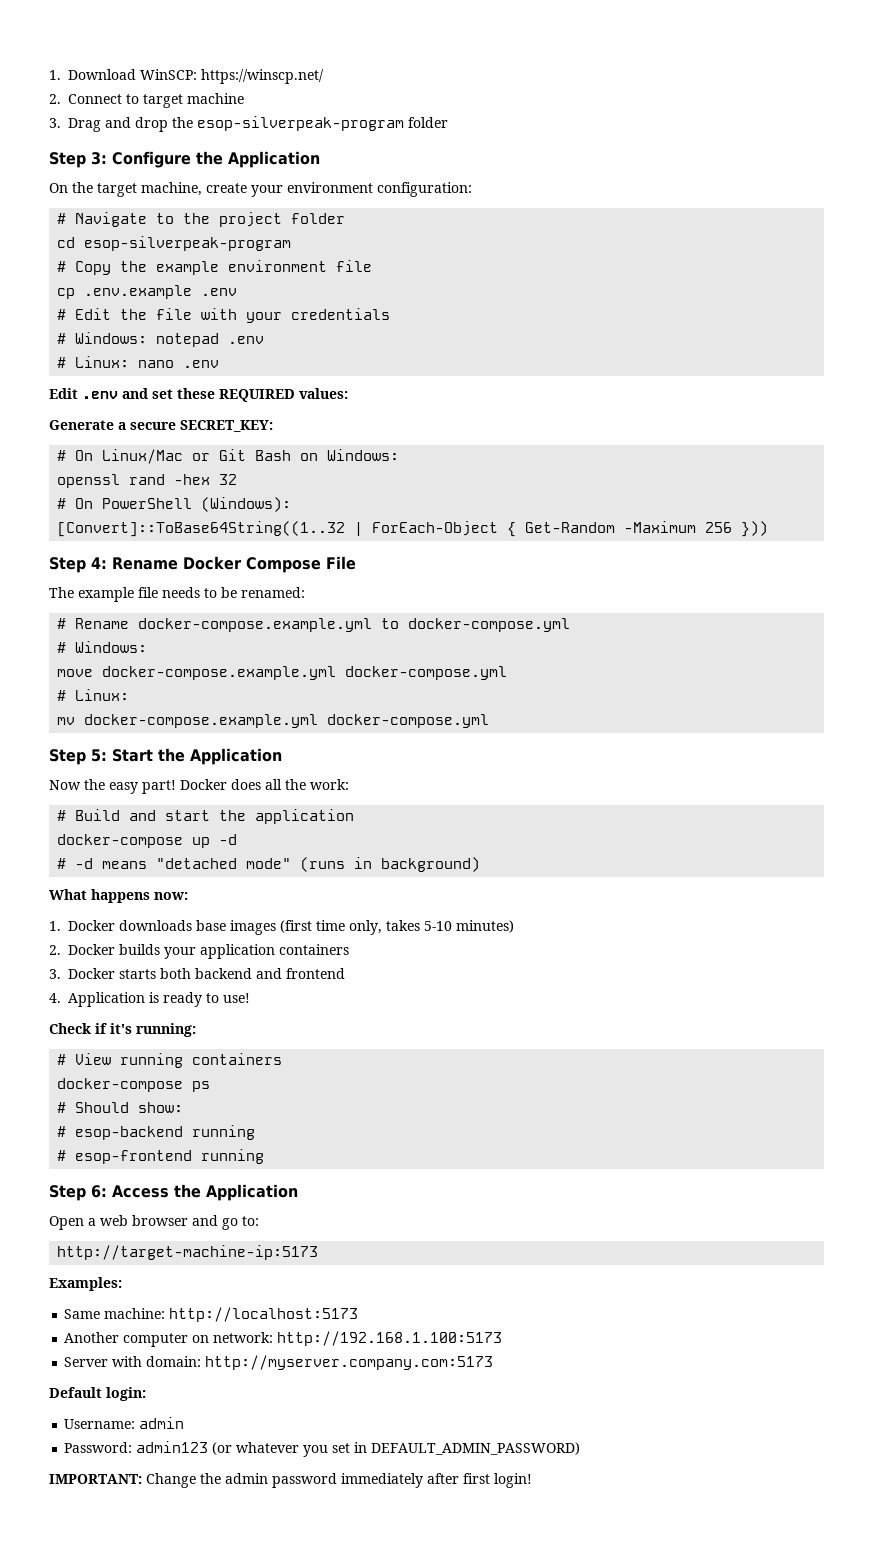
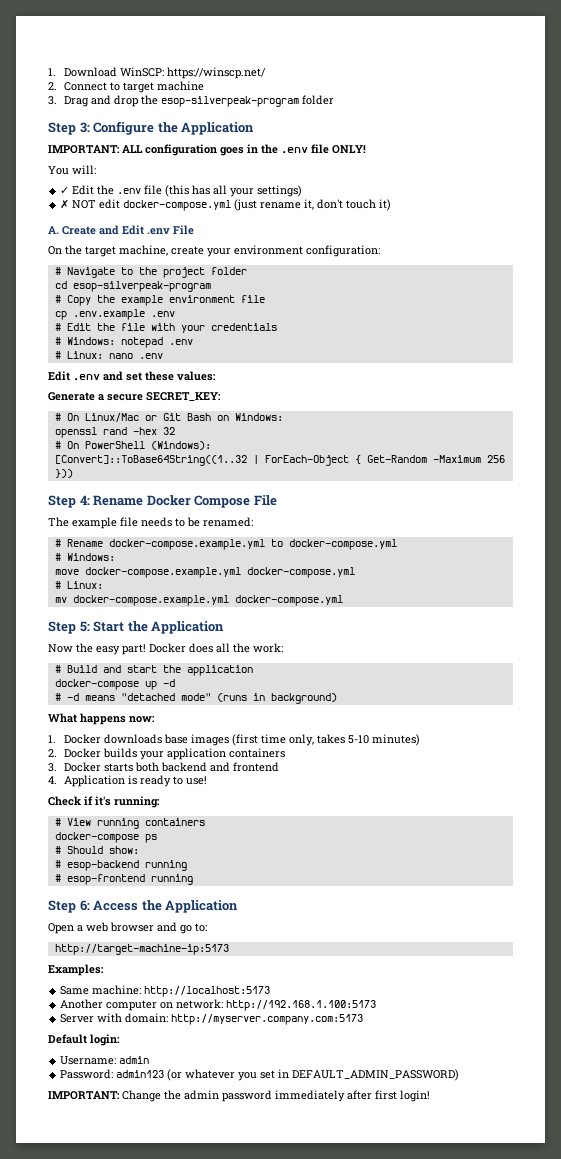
+ IMPORTANT: ALL configuration goes in the .env file ONLY!
+ You will:
+ ✓ Edit the .env file (this has all your settings)
+ ✗ NOT edit docker-compose.yml (just rename it, don't touch it)
+ A. Create and Edit .env File
- Edit .env and set these REQUIRED values:
+ Edit .env and set these values:

